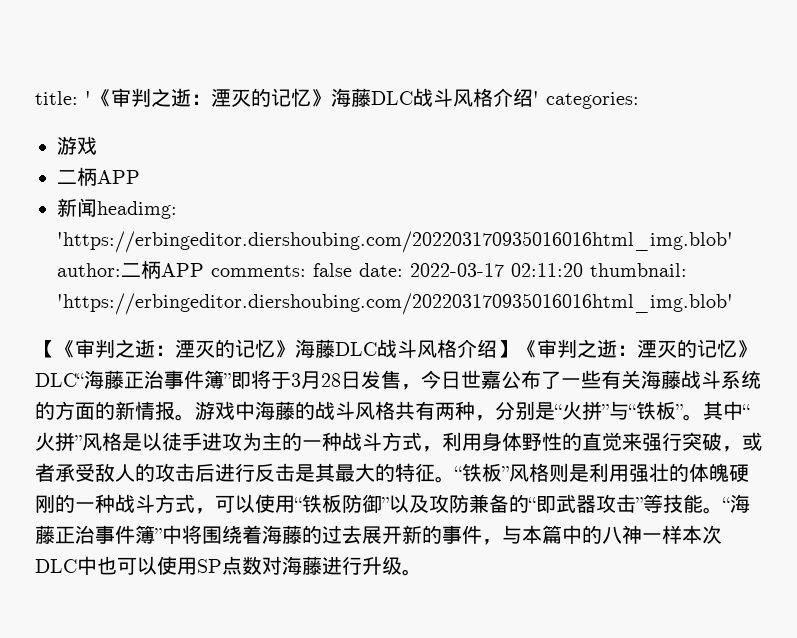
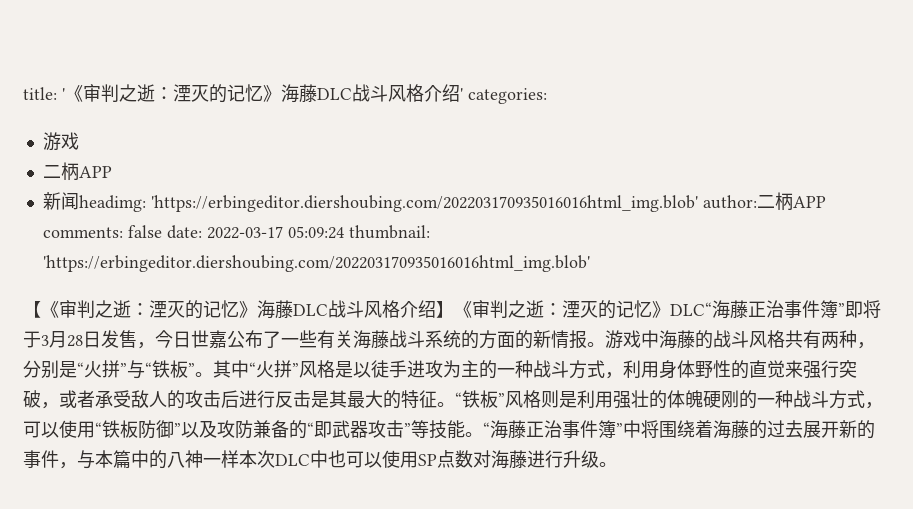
- 新闻headimg: 'https://erbingeditor.diershoubing.com/202203170935016016html_img.blob' author:二柄APP comments: false date: 2022-03-17 02:11:20 thumbnail: 'https://erbingeditor.diershoubing.com/202203170935016016html_img.blob'
+ 新闻headimg: 'https://erbingeditor.diershoubing.com/202203170935016016html_img.blob' author:二柄APP comments: false date: 2022-03-17 05:09:24 thumbnail: 'https://erbingeditor.diershoubing.com/202203170935016016html_img.blob'

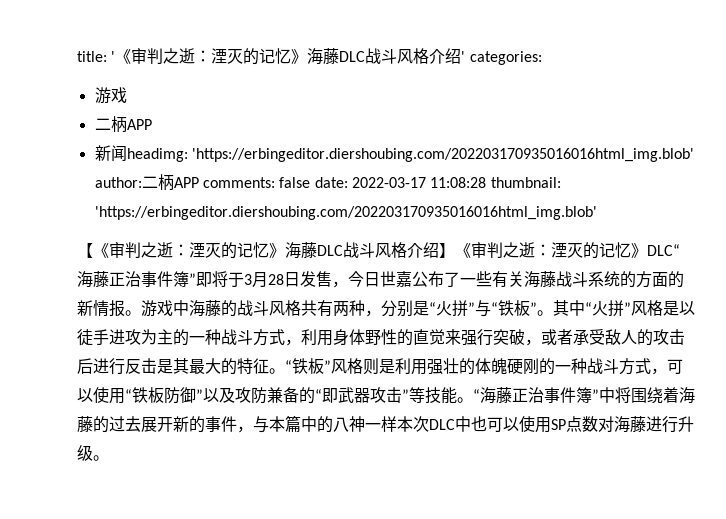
- 新闻headimg: 'https://erbingeditor.diershoubing.com/202203170935016016html_img.blob' author:二柄APP comments: false date: 2022-03-17 05:09:24 thumbnail: 'https://erbingeditor.diershoubing.com/202203170935016016html_img.blob'
+ 新闻headimg: 'https://erbingeditor.diershoubing.com/202203170935016016html_img.blob' author:二柄APP comments: false date: 2022-03-17 11:08:28 thumbnail: 'https://erbingeditor.diershoubing.com/202203170935016016html_img.blob'

